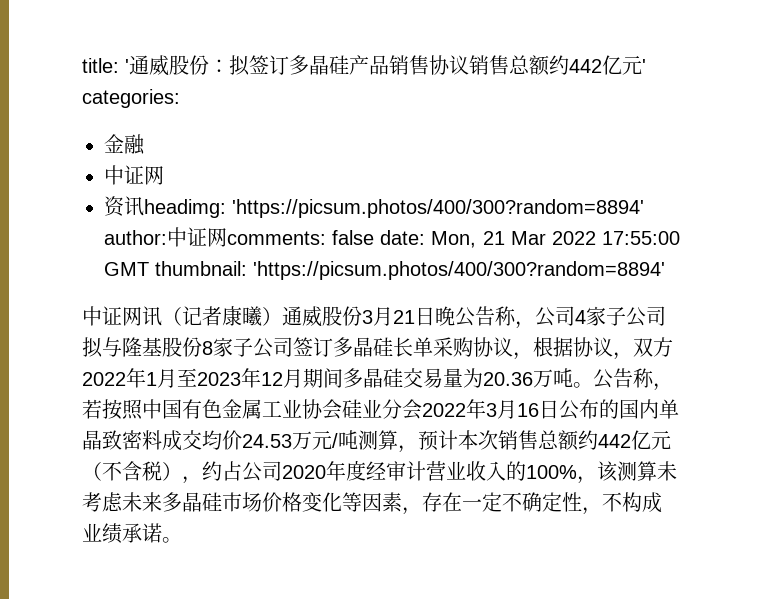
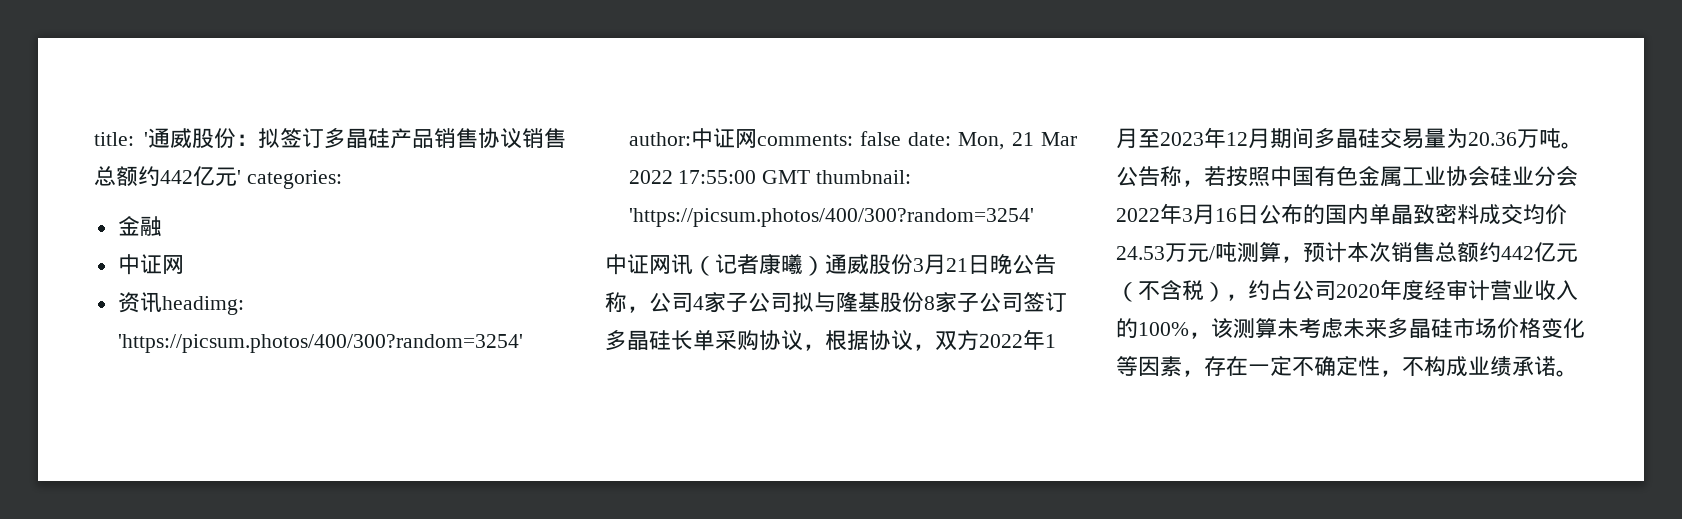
- 资讯headimg: 'https://picsum.photos/400/300?random=8894' author:中证网comments: false date: Mon, 21 Mar 2022 17:55:00 GMT thumbnail: 'https://picsum.photos/400/300?random=8894'
+ 资讯headimg: 'https://picsum.photos/400/300?random=3254' author:中证网comments: false date: Mon, 21 Mar 2022 17:55:00 GMT thumbnail: 'https://picsum.photos/400/300?random=3254'

